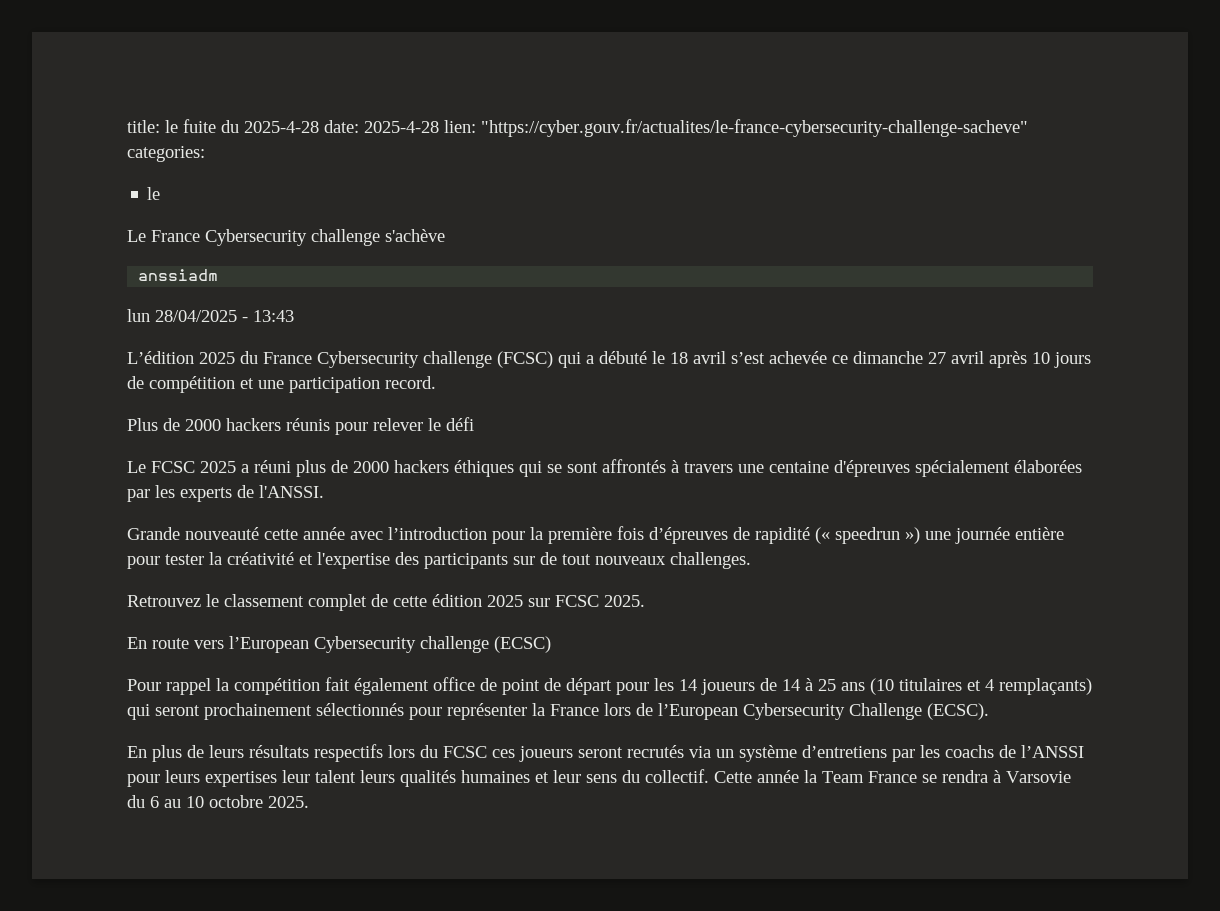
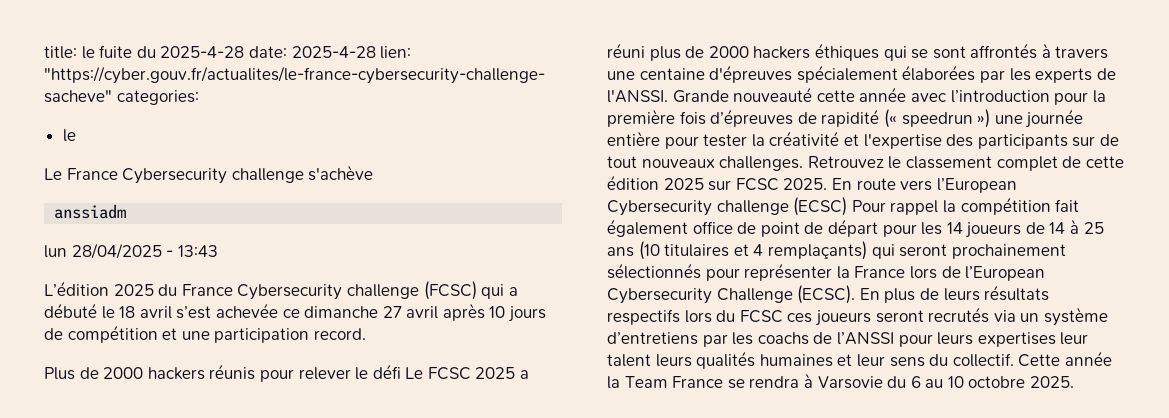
- Plus de 2000 hackers réunis pour relever le défi
- Le FCSC 2025 a réuni plus de 2000 hackers éthiques qui se sont affrontés à travers une centaine d'épreuves spécialement élaborées par les experts de l'ANSSI.
- Grande nouveauté cette année avec l’introduction pour la première fois d’épreuves de rapidité (« speedrun ») une journée entière pour tester la créativité et l'expertise des participants sur de tout nouveaux challenges.
- Retrouvez le classement complet de cette édition 2025 sur FCSC 2025.
- En route vers l’European Cybersecurity challenge (ECSC)
- Pour rappel la compétition fait également office de point de départ pour les 14 joueurs de 14 à 25 ans (10 titulaires et 4 remplaçants) qui seront prochainement sélectionnés pour représenter la France lors de l’European Cybersecurity Challenge (ECSC).
- En plus de leurs résultats respectifs lors du FCSC ces joueurs seront recrutés via un système d’entretiens par les coachs de l’ANSSI pour leurs expertises leur talent leurs qualités humaines et leur sens du collectif.
+ Plus de 2000 hackers réunis pour relever le défi Le FCSC 2025 a réuni plus de 2000 hackers éthiques qui se sont affrontés à travers une centaine d'épreuves spécialement élaborées par les experts de l'ANSSI. Grande nouveauté cette année avec l’introduction pour la première fois d’épreuves de rapidité (« speedrun ») une journée entière pour tester la créativité et l'expertise des participants sur de tout nouveaux challenges. Retrouvez le classement complet de cette édition 2025 sur FCSC 2025. En route vers l’European Cybersecurity challenge (ECSC) Pour rappel la compétition fait également office de point de départ pour les 14 joueurs de 14 à 25 ans (10 titulaires et 4 remplaçants) qui seront prochainement sélectionnés pour représenter la France lors de l’European Cybersecurity Challenge (ECSC). En plus de leurs résultats respectifs lors du FCSC ces joueurs seront recrutés via un système d’entretiens par les coachs de l’ANSSI pour leurs expertises leur talent leurs qualités humaines et leur sens du collectif.

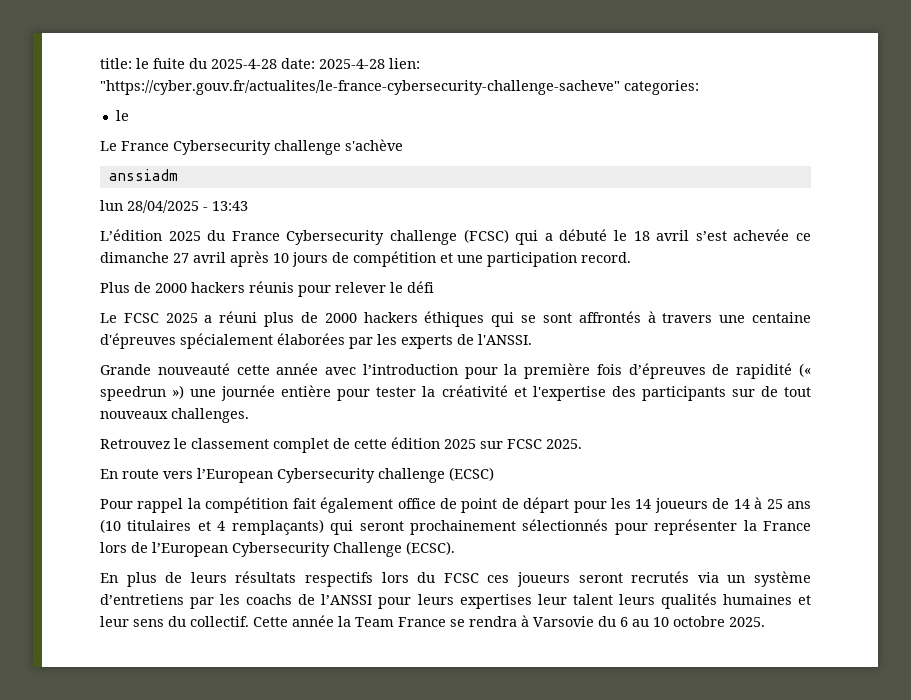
- Plus de 2000 hackers réunis pour relever le défi Le FCSC 2025 a réuni plus de 2000 hackers éthiques qui se sont affrontés à travers une centaine d'épreuves spécialement élaborées par les experts de l'ANSSI. Grande nouveauté cette année avec l’introduction pour la première fois d’épreuves de rapidité (« speedrun ») une journée entière pour tester la créativité et l'expertise des participants sur de tout nouveaux challenges. Retrouvez le classement complet de cette édition 2025 sur FCSC 2025. En route vers l’European Cybersecurity challenge (ECSC) Pour rappel la compétition fait également office de point de départ pour les 14 joueurs de 14 à 25 ans (10 titulaires et 4 remplaçants) qui seront prochainement sélectionnés pour représenter la France lors de l’European Cybersecurity Challenge (ECSC). En plus de leurs résultats respectifs lors du FCSC ces joueurs seront recrutés via un système d’entretiens par les coachs de l’ANSSI pour leurs expertises leur talent leurs qualités humaines et leur sens du collectif.
+ Plus de 2000 hackers réunis pour relever le défi
+ Le FCSC 2025 a réuni plus de 2000 hackers éthiques qui se sont affrontés à travers une centaine d'épreuves spécialement élaborées par les experts de l'ANSSI.
+ Grande nouveauté cette année avec l’introduction pour la première fois d’épreuves de rapidité (« speedrun ») une journée entière pour tester la créativité et l'expertise des participants sur de tout nouveaux challenges.
+ Retrouvez le classement complet de cette édition 2025 sur FCSC 2025.
+ En route vers l’European Cybersecurity challenge (ECSC)
+ Pour rappel la compétition fait également office de point de départ pour les 14 joueurs de 14 à 25 ans (10 titulaires et 4 remplaçants) qui seront prochainement sélectionnés pour représenter la France lors de l’European Cybersecurity Challenge (ECSC).
+ En plus de leurs résultats respectifs lors du FCSC ces joueurs seront recrutés via un système d’entretiens par les coachs de l’ANSSI pour leurs expertises leur talent leurs qualités humaines et leur sens du collectif.

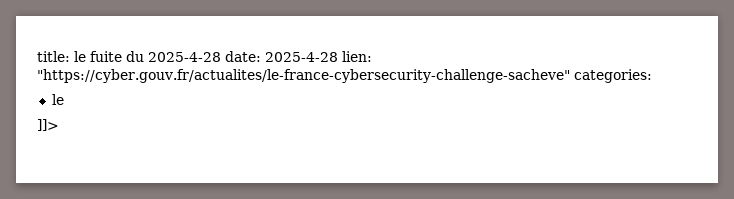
- Le France Cybersecurity challenge s'achève
- anssiadm
- lun 28/04/2025 - 13:43
- L’édition 2025 du France Cybersecurity challenge (FCSC) qui a débuté le 18 avril s’est achevée ce dimanche 27 avril après 10 jours de compétition et une participation record.
- Plus de 2000 hackers réunis pour relever le défi
- Le FCSC 2025 a réuni plus de 2000 hackers éthiques qui se sont affrontés à travers une centaine d'épreuves spécialement élaborées par les experts de l'ANSSI.
- Grande nouveauté cette année avec l’introduction pour la première fois d’épreuves de rapidité (« speedrun ») une journée entière pour tester la créativité et l'expertise des participants sur de tout nouveaux challenges.
- Retrouvez le classement complet de cette édition 2025 sur FCSC 2025.
- En route vers l’European Cybersecurity challenge (ECSC)
- Pour rappel la compétition fait également office de point de départ pour les 14 joueurs de 14 à 25 ans (10 titulaires et 4 remplaçants) qui seront prochainement sélectionnés pour représenter la France lors de l’European Cybersecurity Challenge (ECSC).
- En plus de leurs résultats respectifs lors du FCSC ces joueurs seront recrutés via un système d’entretiens par les coachs de l’ANSSI pour leurs expertises leur talent leurs qualités humaines et leur sens du collectif. Cette année la Team France se rendra à Varsovie du 6 au 10 octobre 2025.
+ ]]>

